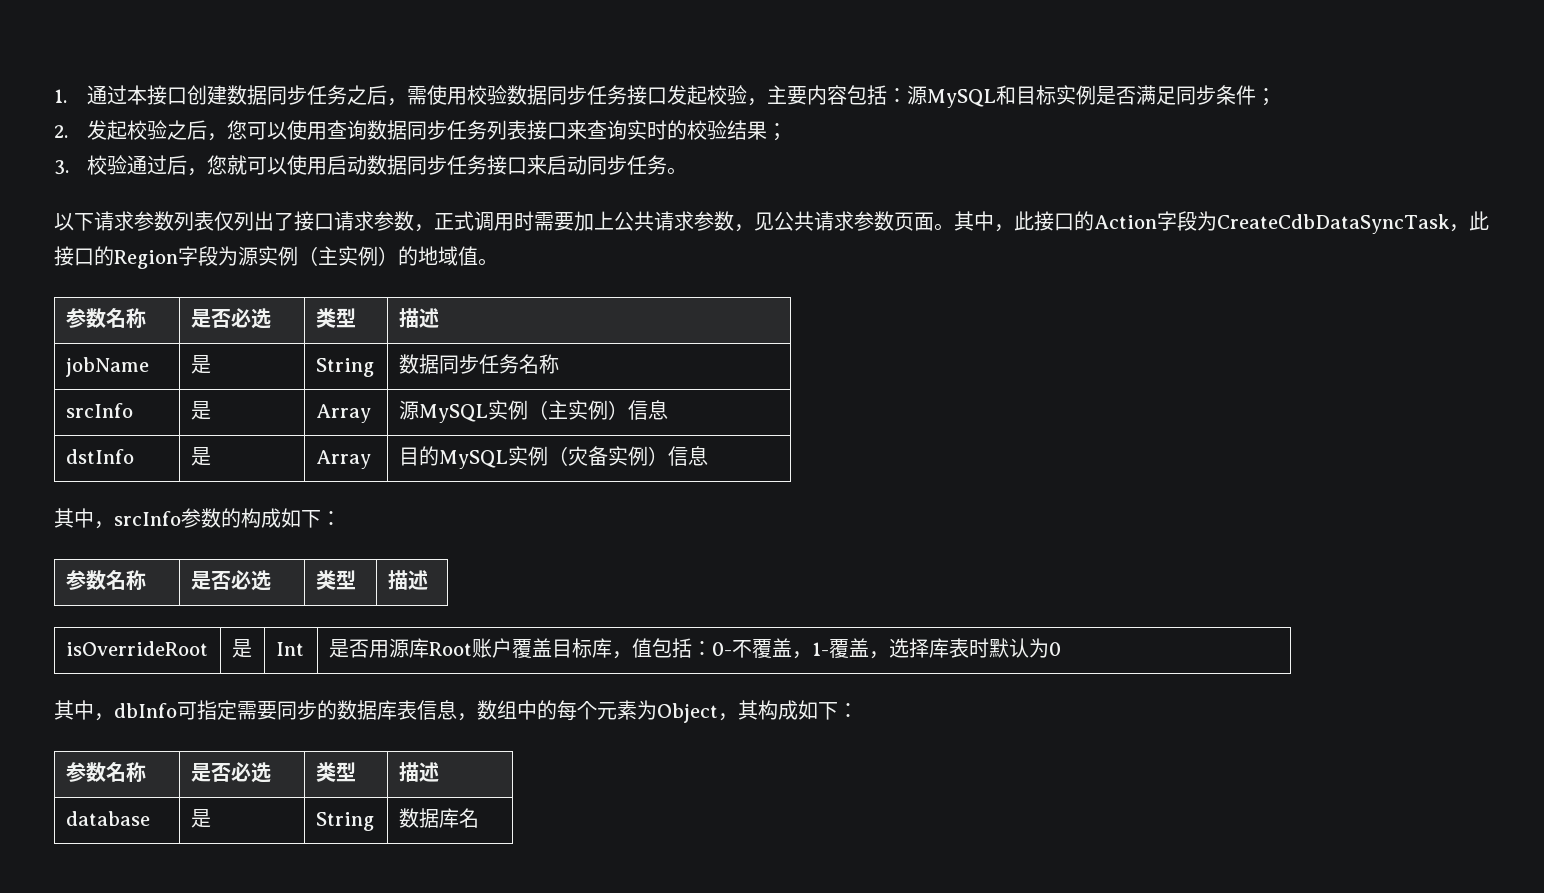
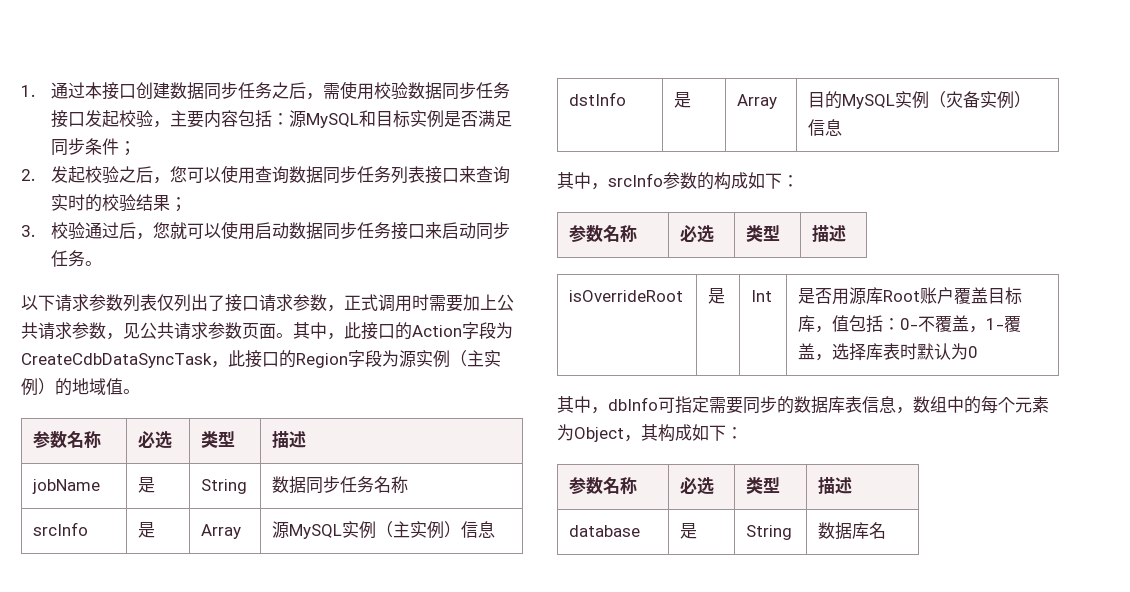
  其中，此接口的Action字段为CreateCdbDataSyncTask，此接口的Region字段为源实例（主实例）的地域值。
- 参数名称 | 是否必选 | 类型 | 描述
+ 参数名称 | 必选 | 类型 | 描述
  其中，srcInfo参数的构成如下：
- 参数名称 | 是否必选 | 类型 | 描述
+ 参数名称 | 必选 | 类型 | 描述
  其中，dbInfo可指定需要同步的数据库表信息，数组中的每个元素为Object，其构成如下：
- 参数名称 | 是否必选 | 类型 | 描述
+ 参数名称 | 必选 | 类型 | 描述

